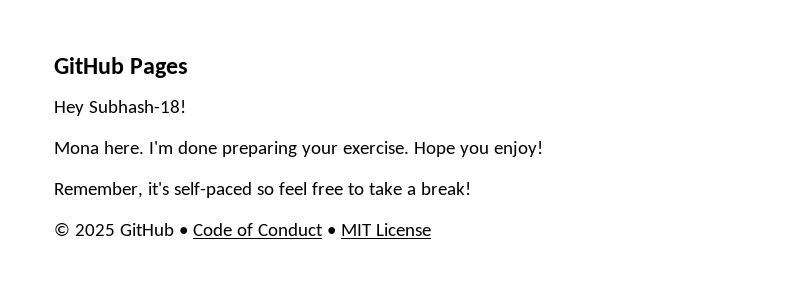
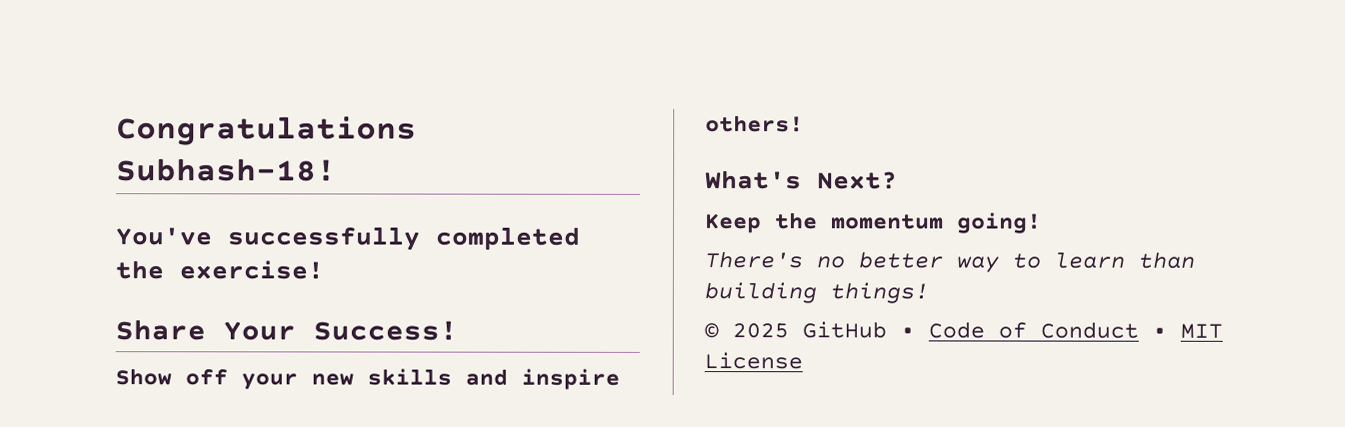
- GitHub Pages
- Hey Subhash-18!
- Mona here. I'm done preparing your exercise. Hope you enjoy!
- Remember, it's self-paced so feel free to take a break!
+ Congratulations Subhash-18!
+ You've successfully completed the exercise!
+ Share Your Success!
+ Show off your new skills and inspire others!
+ What's Next?
+ Keep the momentum going!
+ There's no better way to learn than building things!

